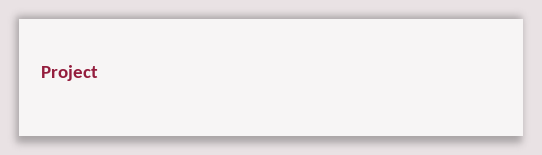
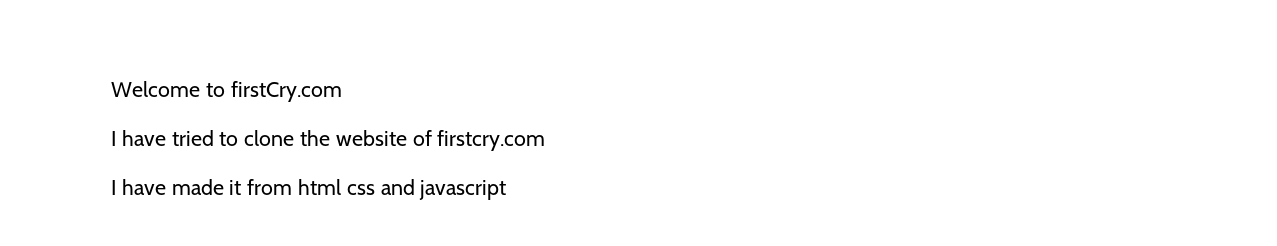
- Project
+ Welcome to firstCry.com
+ I have tried to clone the website of firstcry.com
+ I have made it from html css and javascript

